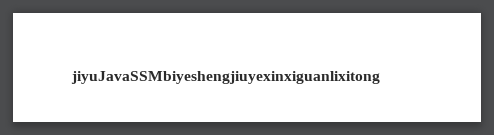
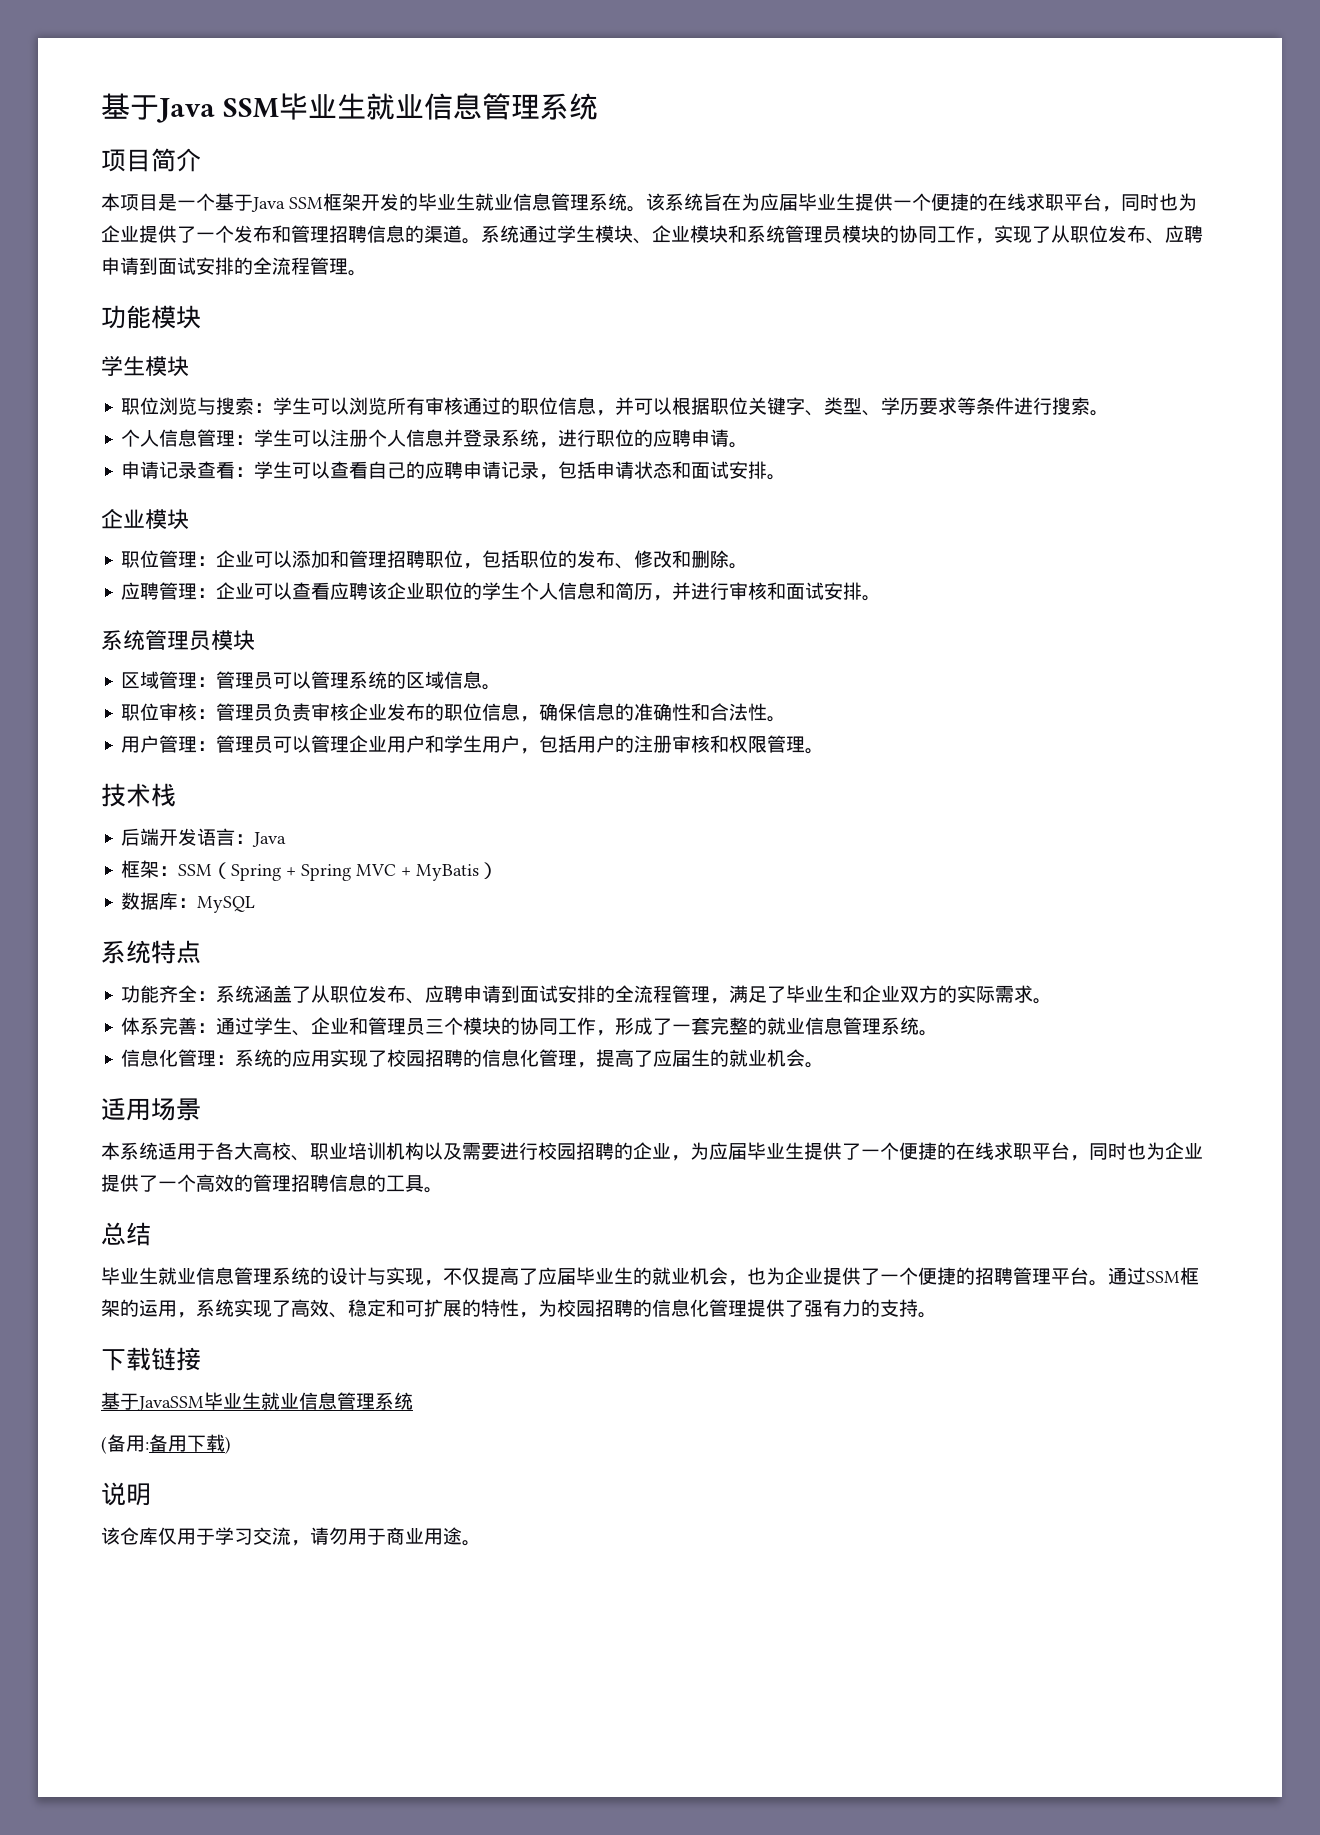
- jiyuJavaSSMbiyeshengjiuyexinxiguanlixitong
+ 基于Java SSM毕业生就业信息管理系统
+ 项目简介
+ 本项目是一个基于Java SSM框架开发的毕业生就业信息管理系统。该系统旨在为应届毕业生提供一个便捷的在线求职平台，同时也为企业提供了一个发布和管理招聘信息的渠道。系统通过学生模块、企业模块和系统管理员模块的协同工作，实现了从职位发布、应聘申请到面试安排的全流程管理。
+ 功能模块
+ 学生模块
+ 职位浏览与搜索：学生可以浏览所有审核通过的职位信息，并可以根据职位关键字、类型、学历要求等条件进行搜索。
+ 个人信息管理：学生可以注册个人信息并登录系统，进行职位的应聘申请。
+ 申请记录查看：学生可以查看自己的应聘申请记录，包括申请状态和面试安排。
+ 企业模块
+ 职位管理：企业可以添加和管理招聘职位，包括职位的发布、修改和删除。
+ 应聘管理：企业可以查看应聘该企业职位的学生个人信息和简历，并进行审核和面试安排。
+ 系统管理员模块
+ 区域管理：管理员可以管理系统的区域信息。
+ 职位审核：管理员负责审核企业发布的职位信息，确保信息的准确性和合法性。
+ 用户管理：管理员可以管理企业用户和学生用户，包括用户的注册审核和权限管理。
+ 技术栈
+ 后端开发语言：Java
+ 框架：SSM（Spring + Spring MVC + MyBatis）
+ 数据库：MySQL
+ 系统特点
+ 功能齐全：系统涵盖了从职位发布、应聘申请到面试安排的全流程管理，满足了毕业生和企业双方的实际需求。
+ 体系完善：通过学生、企业和管理员三个模块的协同工作，形成了一套完整的就业信息管理系统。
+ 信息化管理：系统的应用实现了校园招聘的信息化管理，提高了应届生的就业机会。
+ 适用场景
+ 本系统适用于各大高校、职业培训机构以及需要进行校园招聘的企业，为应届毕业生提供了一个便捷的在线求职平台，同时也为企业提供了一个高效的管理招聘信息的工具。
+ 总结
+ 毕业生就业信息管理系统的设计与实现，不仅提高了应届毕业生的就业机会，也为企业提供了一个便捷的招聘管理平台。通过SSM框架的运用，系统实现了高效、稳定和可扩展的特性，为校园招聘的信息化管理提供了强有力的支持。
+ 下载链接
+ 基于JavaSSM毕业生就业信息管理系统
+ (备用:备用下载)
+ 说明
+ 该仓库仅用于学习交流，请勿用于商业用途。

